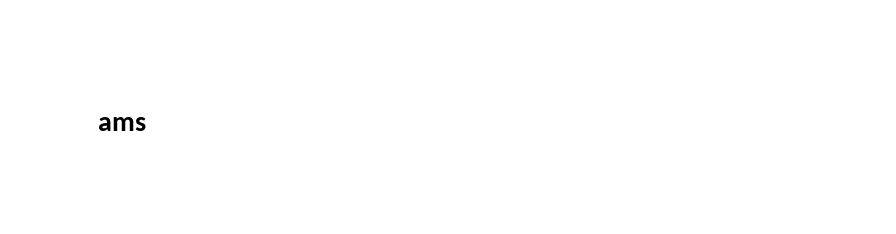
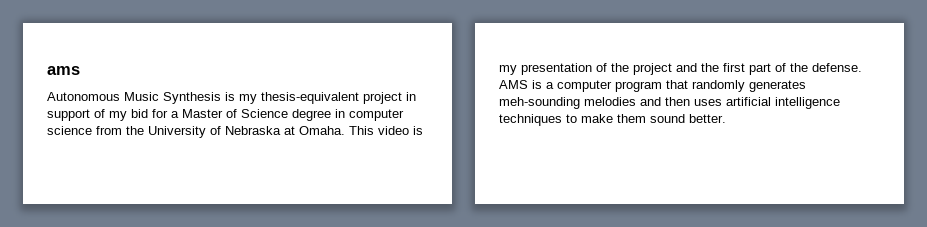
+ Autonomous Music Synthesis is my thesis-equivalent project in support of my bid for a Master of Science degree in computer science from the University of Nebraska at Omaha. This video is my presentation of the project and the first part of the defense. AMS is a computer program that randomly generates meh-sounding melodies and then uses artificial intelligence techniques to make them sound better.

